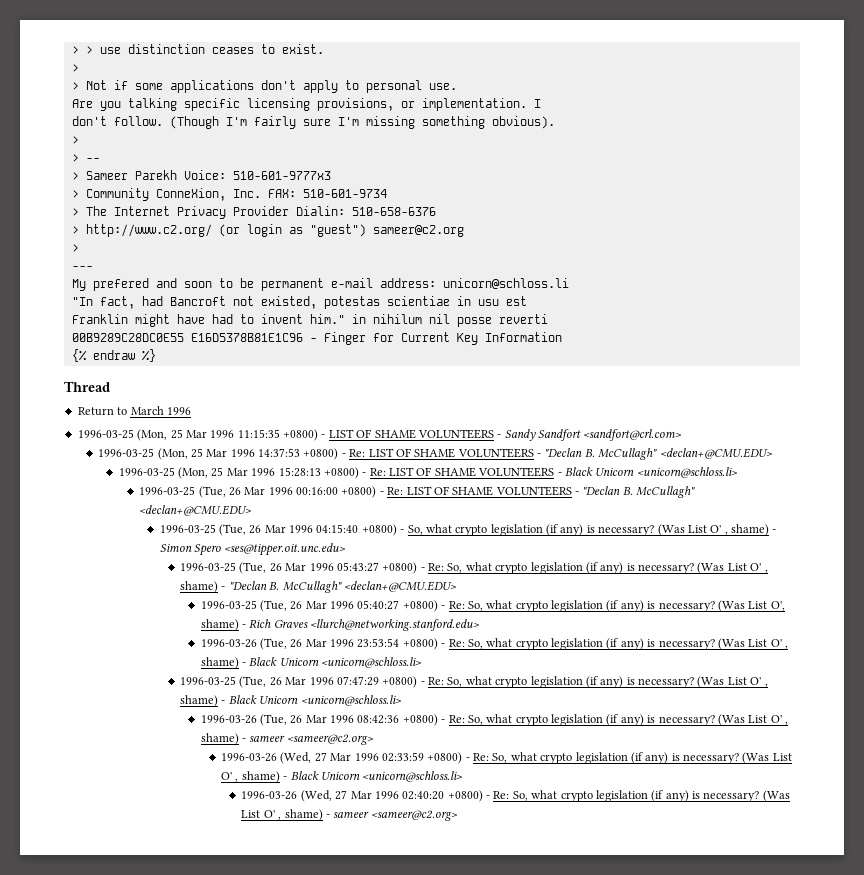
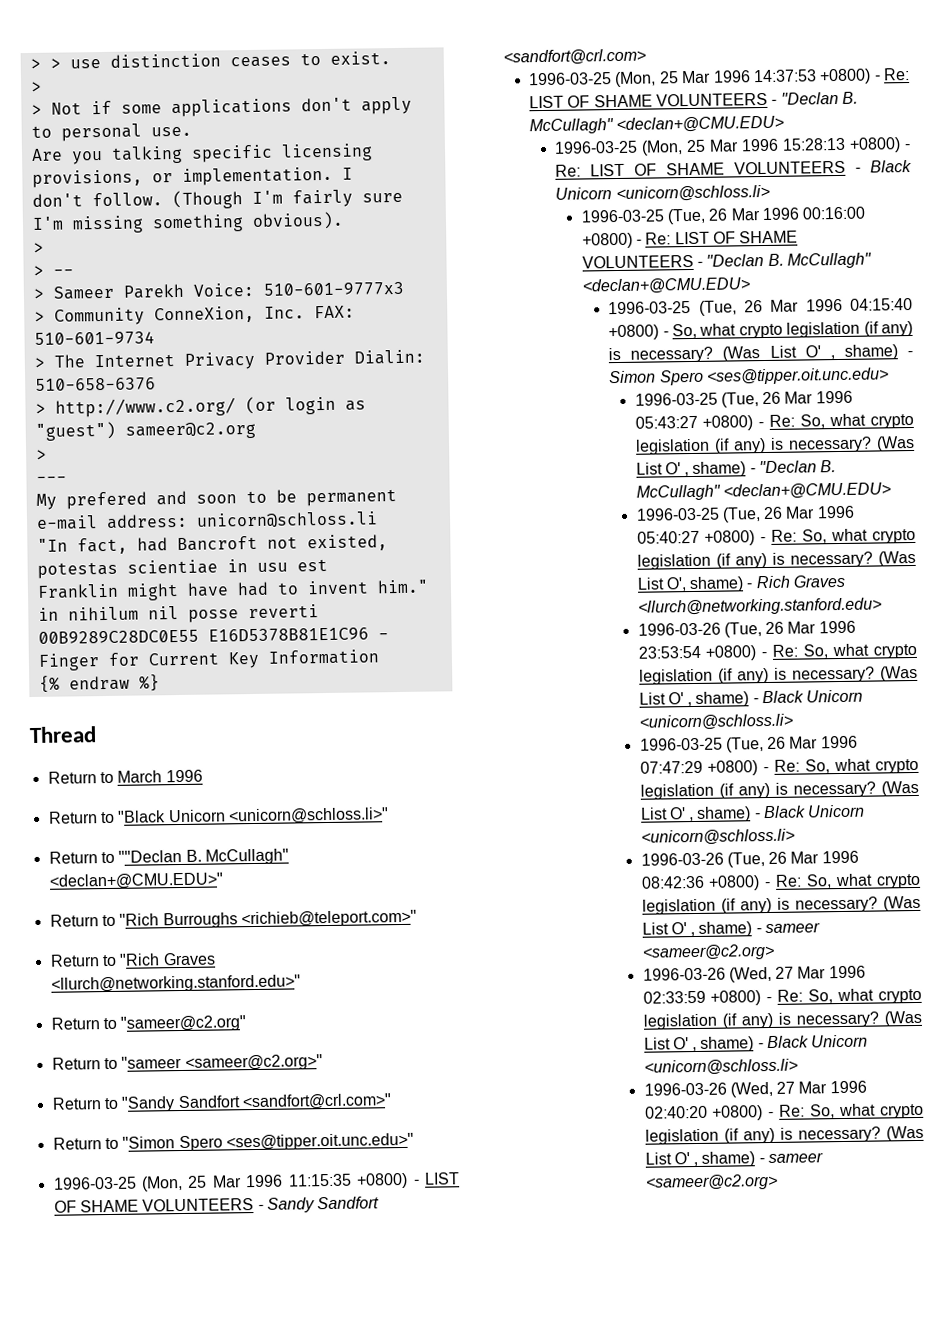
+ Return to "Black Unicorn <unicorn@schloss.li>"
+ Return to ""Declan B. McCullagh" <declan+@CMU.EDU>"
+ Return to "Rich Burroughs <richieb@teleport.com>"
+ Return to "Rich Graves <llurch@networking.stanford.edu>"
+ Return to "sameer@c2.org"
+ Return to "sameer <sameer@c2.org>"
+ Return to "Sandy Sandfort <sandfort@crl.com>"
+ Return to "Simon Spero <ses@tipper.oit.unc.edu>"

